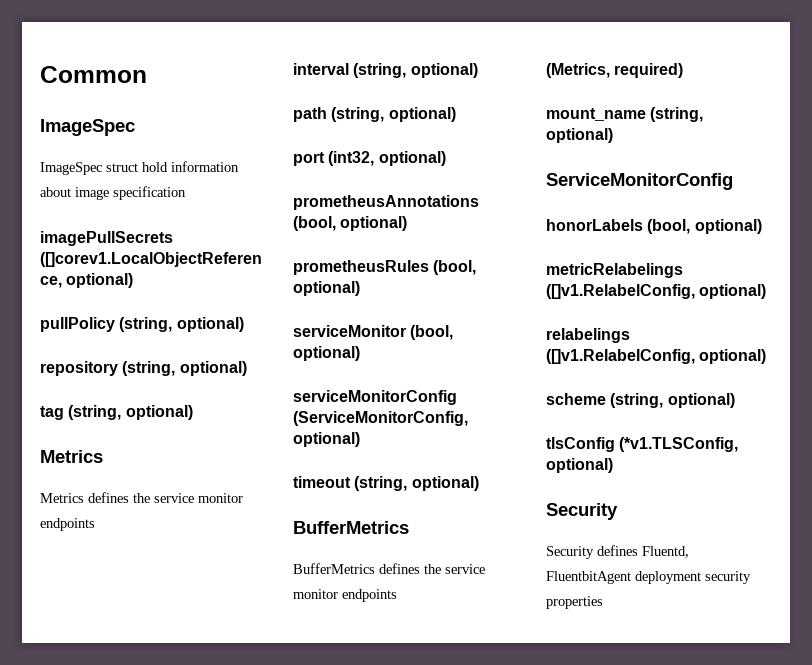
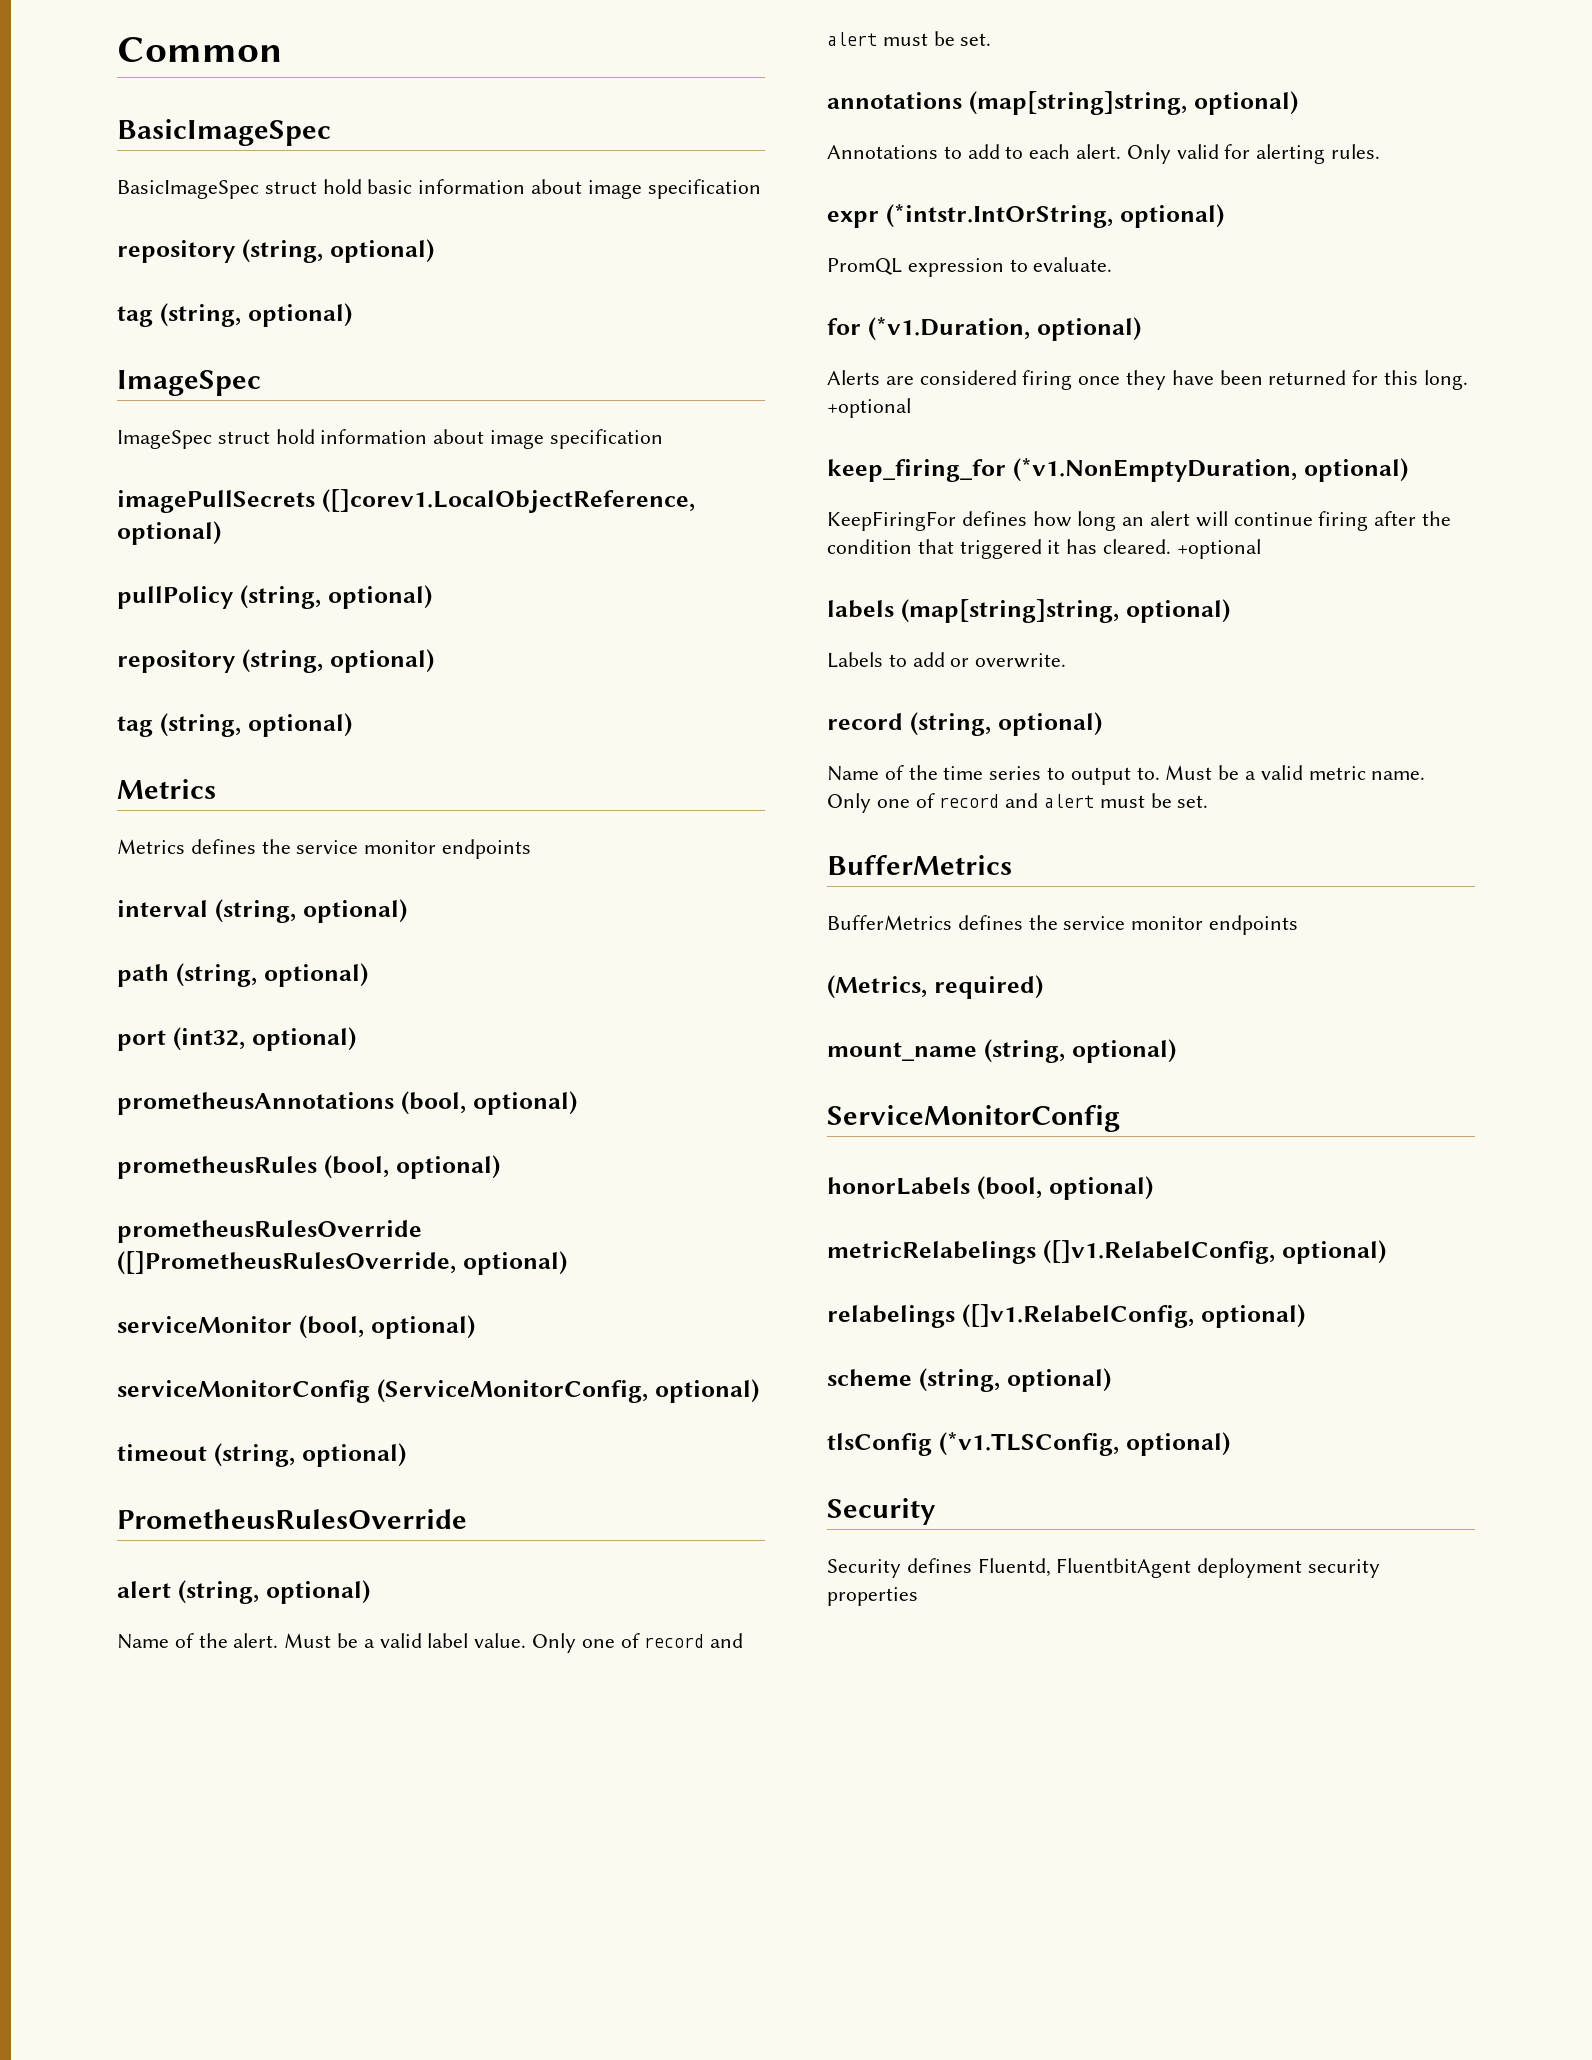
  Common
+ BasicImageSpec
+ BasicImageSpec struct hold basic information about image specification
+ repository (string, optional)
+ tag (string, optional)
+ prometheusRulesOverride ([]PrometheusRulesOverride, optional)
+ PrometheusRulesOverride
+ alert (string, optional)
+ Name of the alert. Must be a valid label value. Only one of record and alert must be set.
+ annotations (map[string]string, optional)
+ Annotations to add to each alert. Only valid for alerting rules.
+ expr (*intstr.IntOrString, optional)
+ PromQL expression to evaluate.
+ for (*v1.Duration, optional)
+ Alerts are considered firing once they have been returned for this long. +optional
+ keep_firing_for (*v1.NonEmptyDuration, optional)
+ KeepFiringFor defines how long an alert will continue firing after the condition that triggered it has cleared. +optional
+ labels (map[string]string, optional)
+ Labels to add or overwrite.
+ record (string, optional)
+ Name of the time series to output to. Must be a valid metric name. Only one of record and alert must be set.

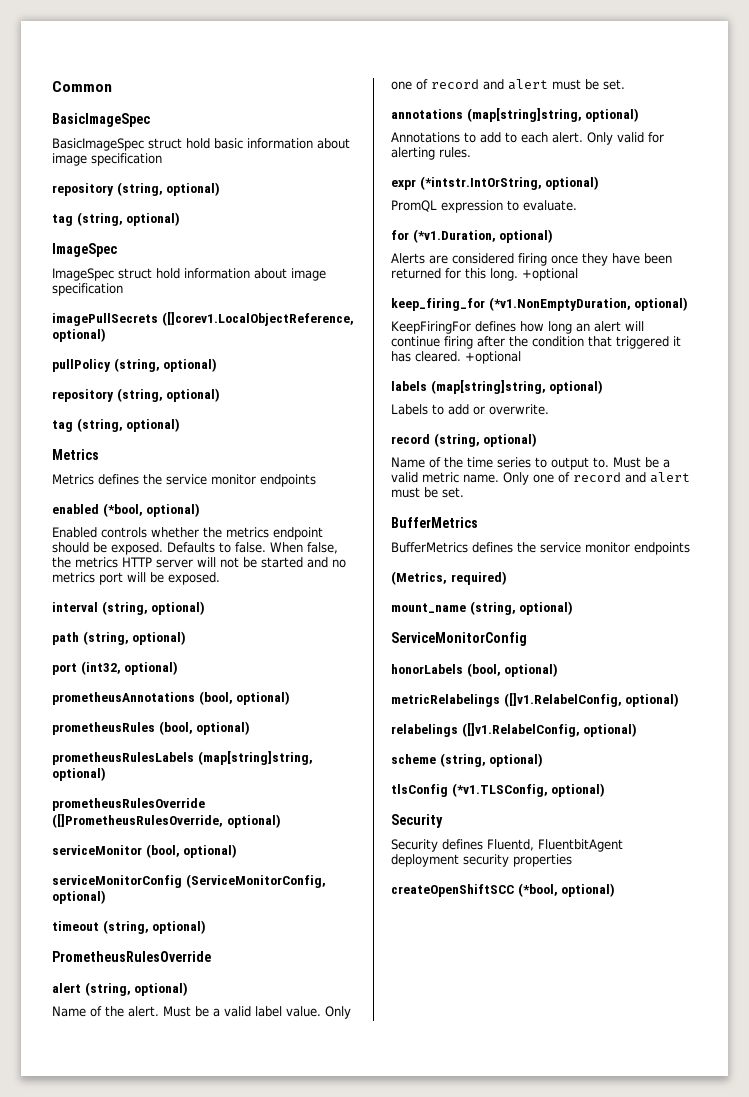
+ enabled (*bool, optional)
+ Enabled controls whether the metrics endpoint should be exposed. Defaults to false. When false, the metrics HTTP server will not be started and no metrics port will be exposed.
+ prometheusRulesLabels (map[string]string, optional)
+ createOpenShiftSCC (*bool, optional)

